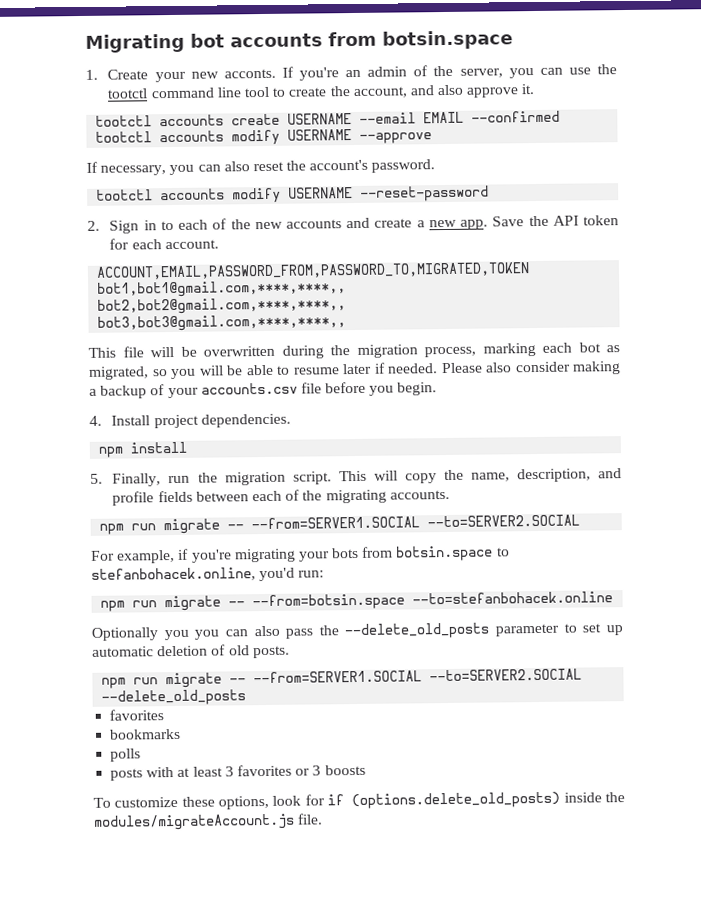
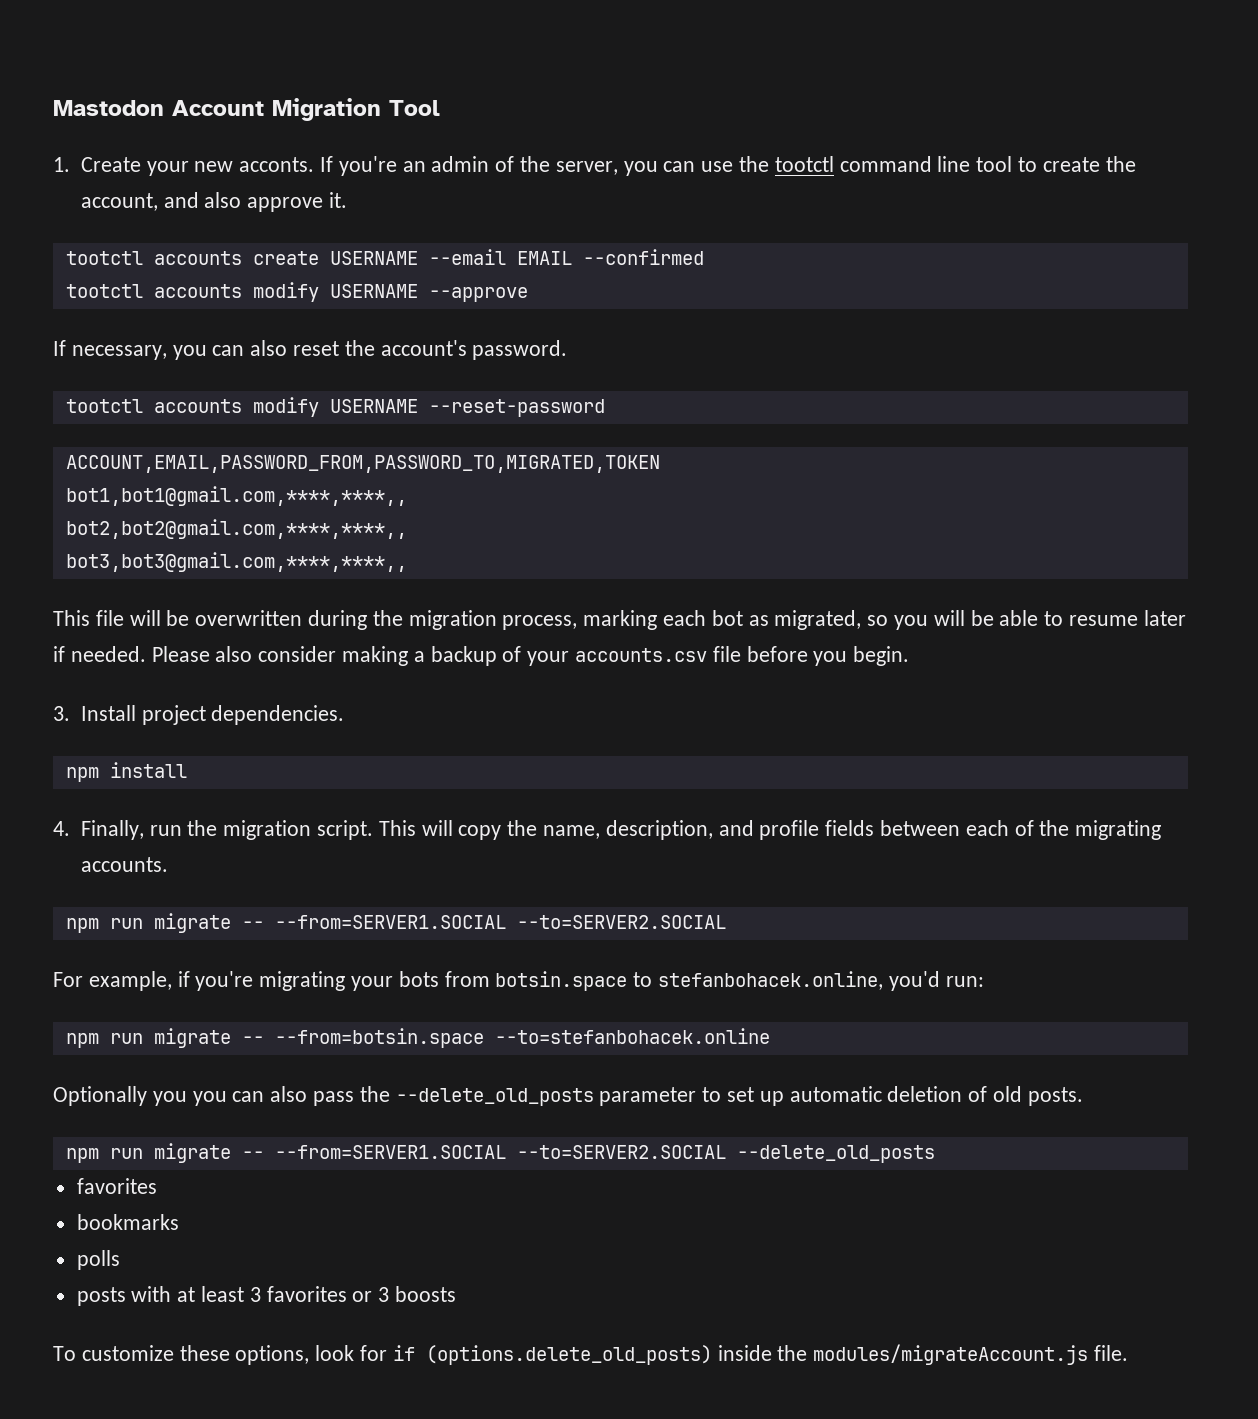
- Migrating bot accounts from botsin.space
+ Mastodon Account Migration Tool
- 2. Sign in to each of the new accounts and create a new app. Save the API token for each account.
- 4. Install project dependencies.
+ 3. Install project dependencies.
- 5. Finally, run the migration script.
+ 4. Finally, run the migration script.

